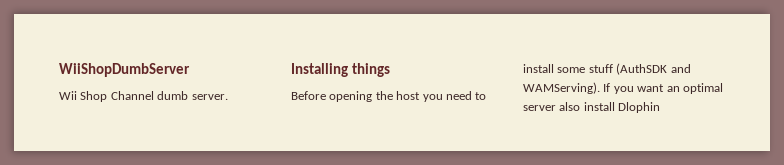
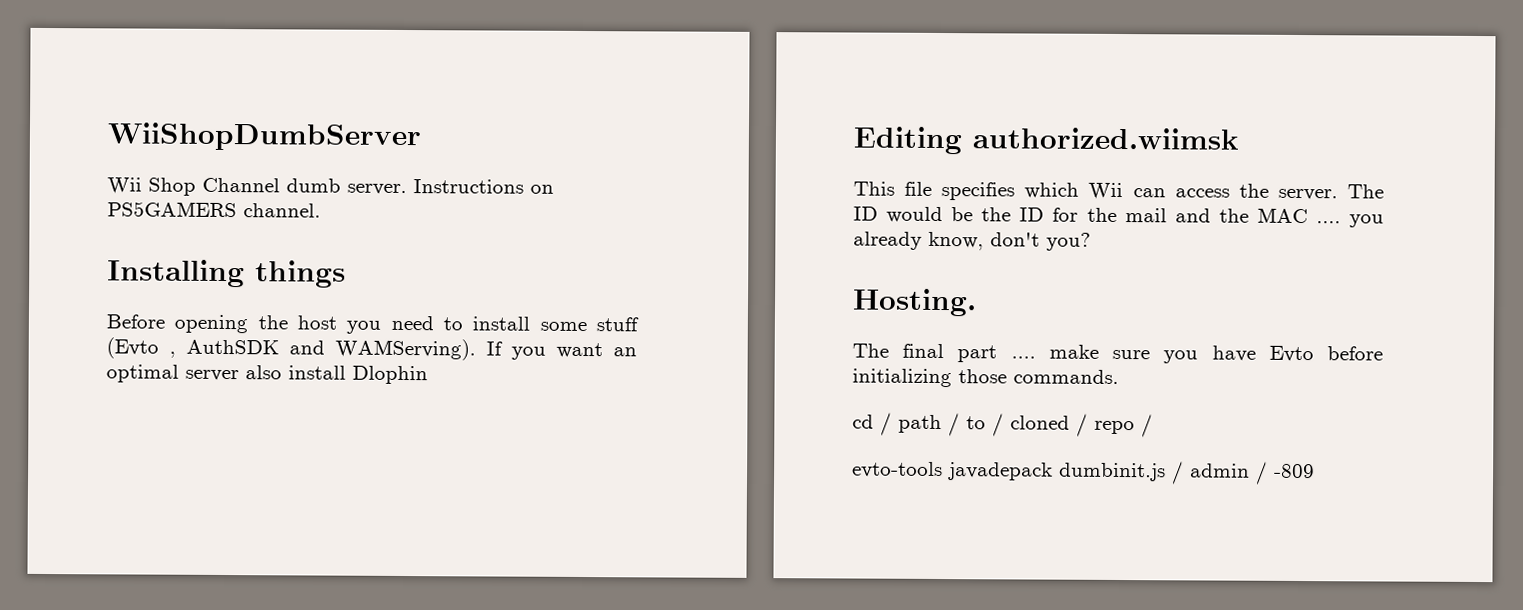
+ Instructions on PS5GAMERS channel.
- Before opening the host you need to install some stuff (AuthSDK and WAMServing).
+ Before opening the host you need to install some stuff (Evto , AuthSDK and WAMServing).
+ Editing authorized.wiimsk
+ This file specifies which Wii can access the server. The ID would be the ID for the mail and the MAC .... you already know, don't you?
+ Hosting.
+ The final part .... make sure you have Evto before initializing those commands.
+ cd / path / to / cloned / repo /
+ evto-tools javadepack dumbinit.js / admin / -809

